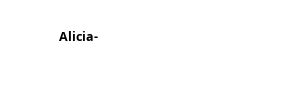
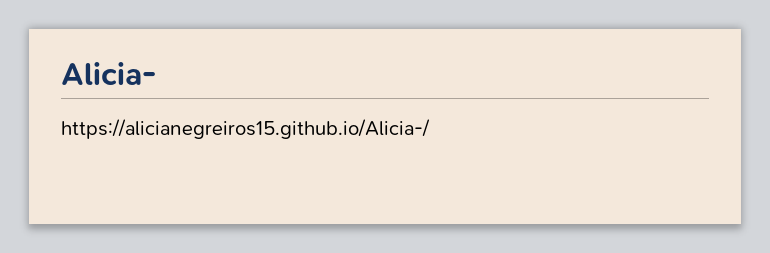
+ https://alicianegreiros15.github.io/Alicia-/

